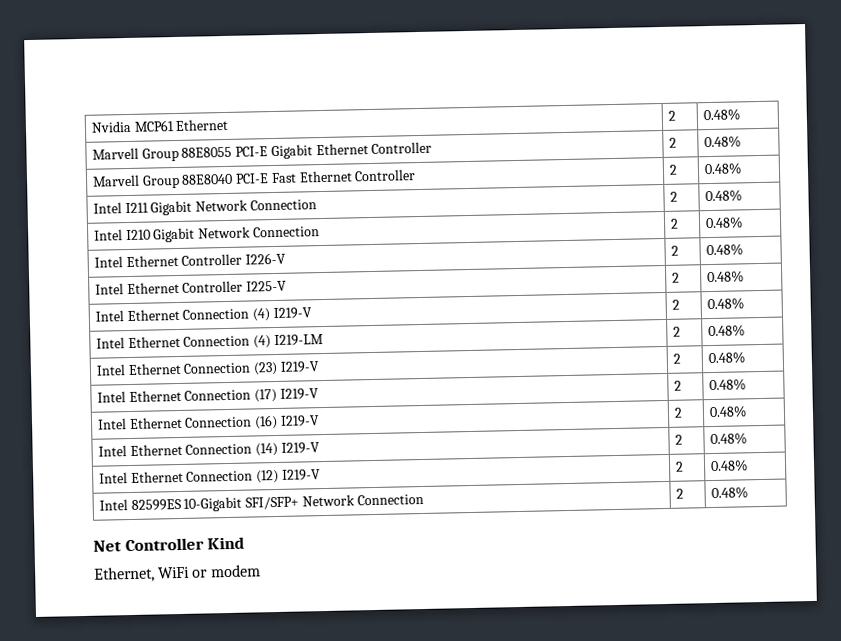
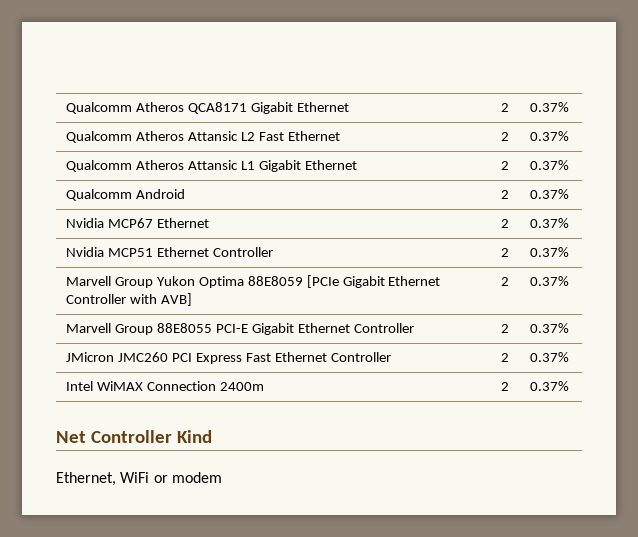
- Nvidia MCP61 Ethernet | 2 | 0.48%
+ Qualcomm Atheros QCA8171 Gigabit Ethernet | 2 | 0.37%
+ Qualcomm Atheros Attansic L2 Fast Ethernet | 2 | 0.37%
+ Qualcomm Atheros Attansic L1 Gigabit Ethernet | 2 | 0.37%
+ Qualcomm Android | 2 | 0.37%
+ Nvidia MCP67 Ethernet | 2 | 0.37%
+ Nvidia MCP51 Ethernet Controller | 2 | 0.37%
+ Marvell Group Yukon Optima 88E8059 [PCIe Gigabit Ethernet Controller with AVB] | 2 | 0.37%
- Marvell Group 88E8055 PCI-E Gigabit Ethernet Controller | 2 | 0.48%
- Marvell Group 88E8040 PCI-E Fast Ethernet Controller | 2 | 0.48%
- Intel I211 Gigabit Network Connection | 2 | 0.48%
- Intel I210 Gigabit Network Connection | 2 | 0.48%
- Intel Ethernet Controller I226-V | 2 | 0.48%
- Intel Ethernet Controller I225-V | 2 | 0.48%
- Intel Ethernet Connection (4) I219-V | 2 | 0.48%
- Intel Ethernet Connection (4) I219-LM | 2 | 0.48%
- Intel Ethernet Connection (23) I219-V | 2 | 0.48%
- Intel Ethernet Connection (17) I219-V | 2 | 0.48%
- Intel Ethernet Connection (16) I219-V | 2 | 0.48%
- Intel Ethernet Connection (14) I219-V | 2 | 0.48%
- Intel Ethernet Connection (12) I219-V | 2 | 0.48%
- Intel 82599ES 10-Gigabit SFI/SFP+ Network Connection | 2 | 0.48%
+ Marvell Group 88E8055 PCI-E Gigabit Ethernet Controller | 2 | 0.37%
+ JMicron JMC260 PCI Express Fast Ethernet Controller | 2 | 0.37%
+ Intel WiMAX Connection 2400m | 2 | 0.37%

